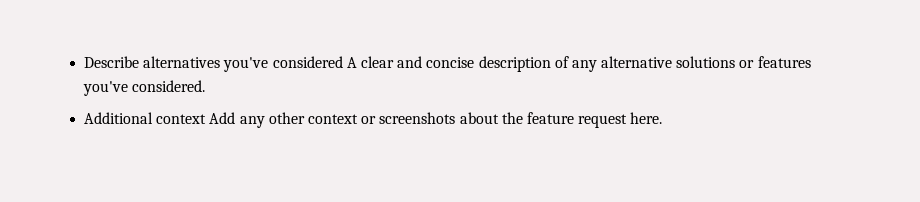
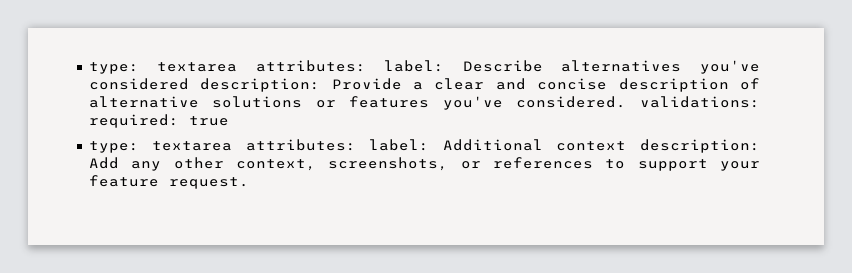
- Describe alternatives you've considered A clear and concise description of any alternative solutions or features you've considered.
- Additional context Add any other context or screenshots about the feature request here.
+ type: textarea attributes: label: Describe alternatives you've considered description: Provide a clear and concise description of alternative solutions or features you've considered. validations: required: true
+ type: textarea attributes: label: Additional context description: Add any other context, screenshots, or references to support your feature request.

